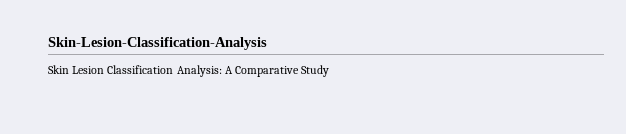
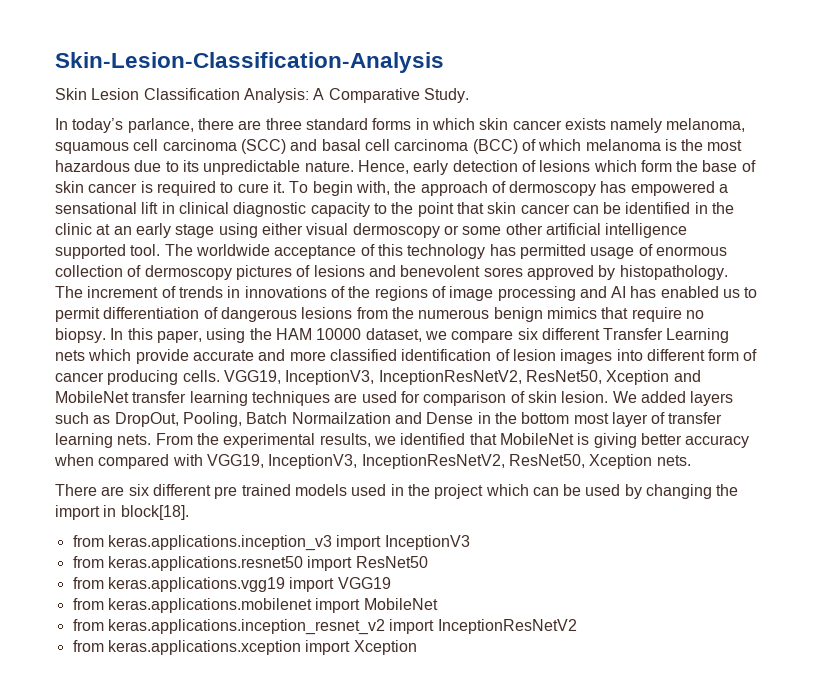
- Skin Lesion Classification Analysis: A Comparative Study
+ Skin Lesion Classification Analysis: A Comparative Study.
+ In today’s parlance, there are three standard forms in which skin cancer exists namely melanoma, squamous cell carcinoma (SCC) and basal cell carcinoma (BCC) of which melanoma is the most hazardous due to its unpredictable nature. Hence, early detection of lesions which form the base of skin cancer is required to cure it. To begin with, the approach of dermoscopy has empowered a sensational lift in clinical diagnostic capacity to the point that skin cancer can be identified in the clinic at an early stage using either visual dermoscopy or some other artificial intelligence supported tool. The worldwide acceptance of this technology has permitted usage of enormous collection of dermoscopy pictures of lesions and benevolent sores approved by histopathology. The increment of trends in innovations of the regions of image processing and AI has enabled us to permit differentiation of dangerous lesions from the numerous benign mimics that require no biopsy. In this paper, using the HAM 10000 dataset, we compare six different Transfer Learning nets which provide accurate and more classified identification of lesion images into different form of cancer producing cells. VGG19, InceptionV3, InceptionResNetV2, ResNet50, Xception and MobileNet transfer learning techniques are used for comparison of skin lesion. We added layers such as DropOut, Pooling, Batch Normailzation and Dense in the bottom most layer of transfer learning nets. From the experimental results, we identified that MobileNet is giving better accuracy when compared with VGG19, InceptionV3, InceptionResNetV2, ResNet50, Xception nets.
+ There are six different pre trained models used in the project which can be used by changing the import in block[18].
+ from keras.applications.inception_v3 import InceptionV3
+ from keras.applications.resnet50 import ResNet50
+ from keras.applications.vgg19 import VGG19
+ from keras.applications.mobilenet import MobileNet
+ from keras.applications.inception_resnet_v2 import InceptionResNetV2
+ from keras.applications.xception import Xception

